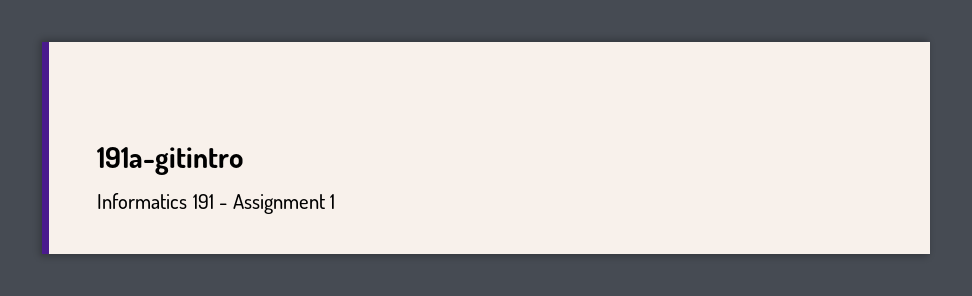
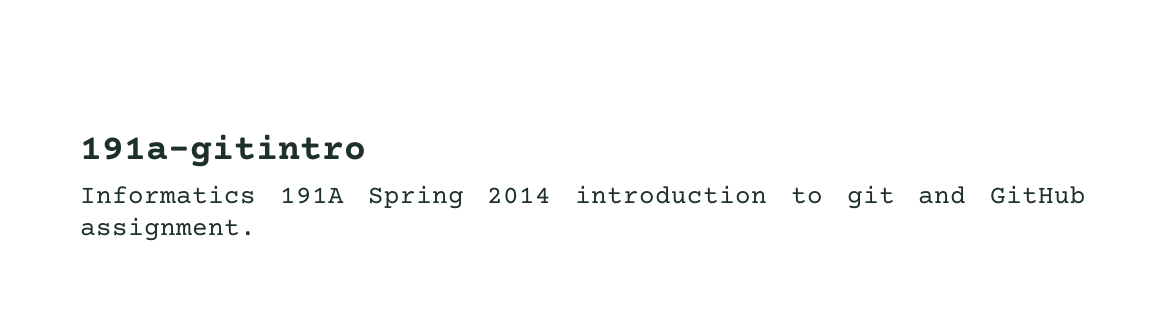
- Informatics 191 - Assignment 1
+ Informatics 191A Spring 2014 introduction to git and GitHub assignment.

